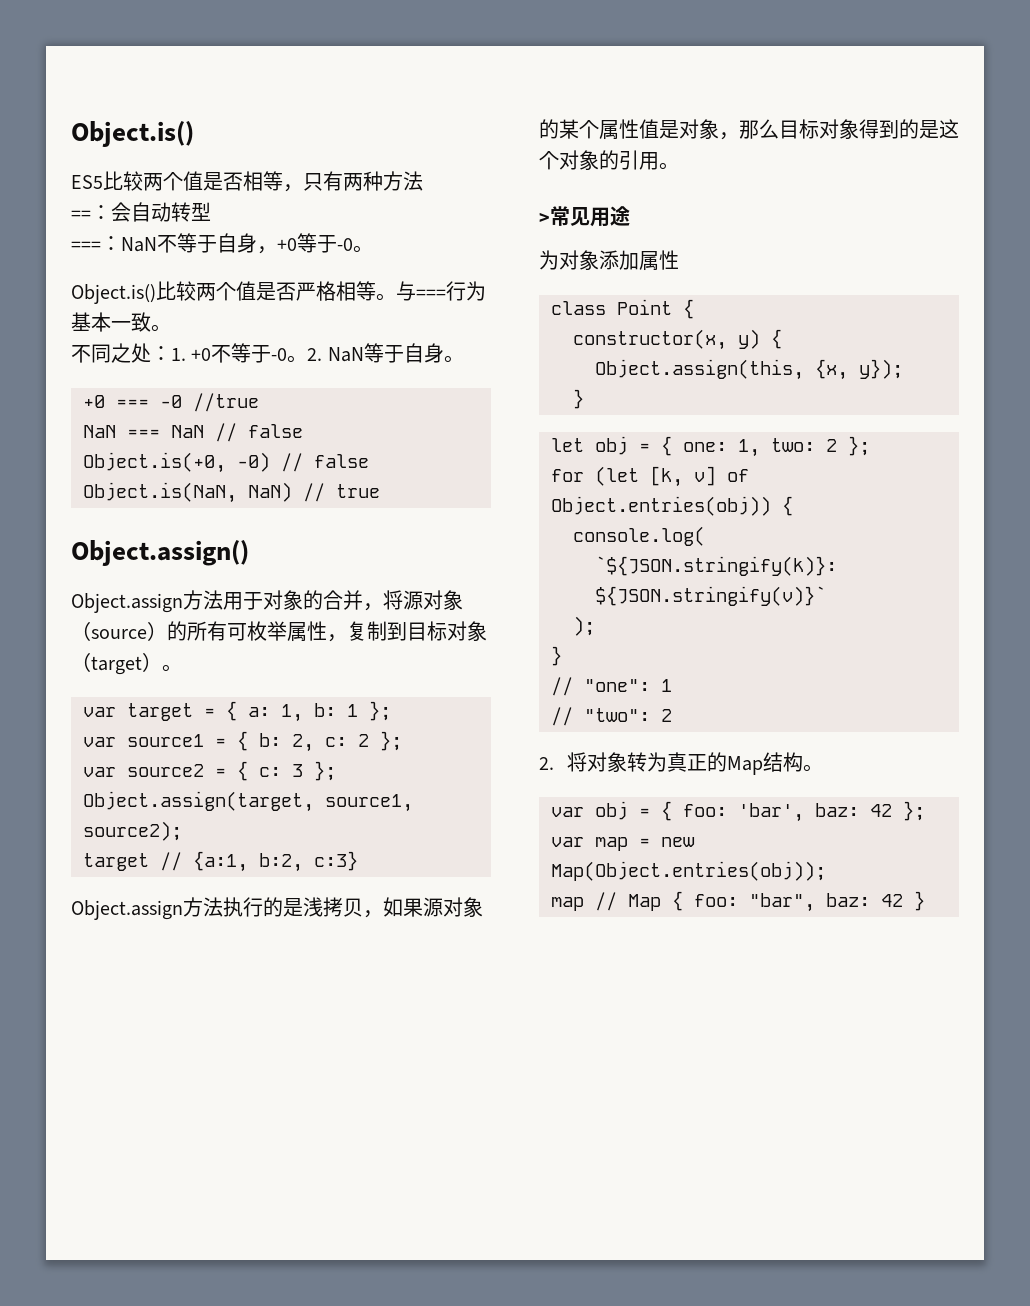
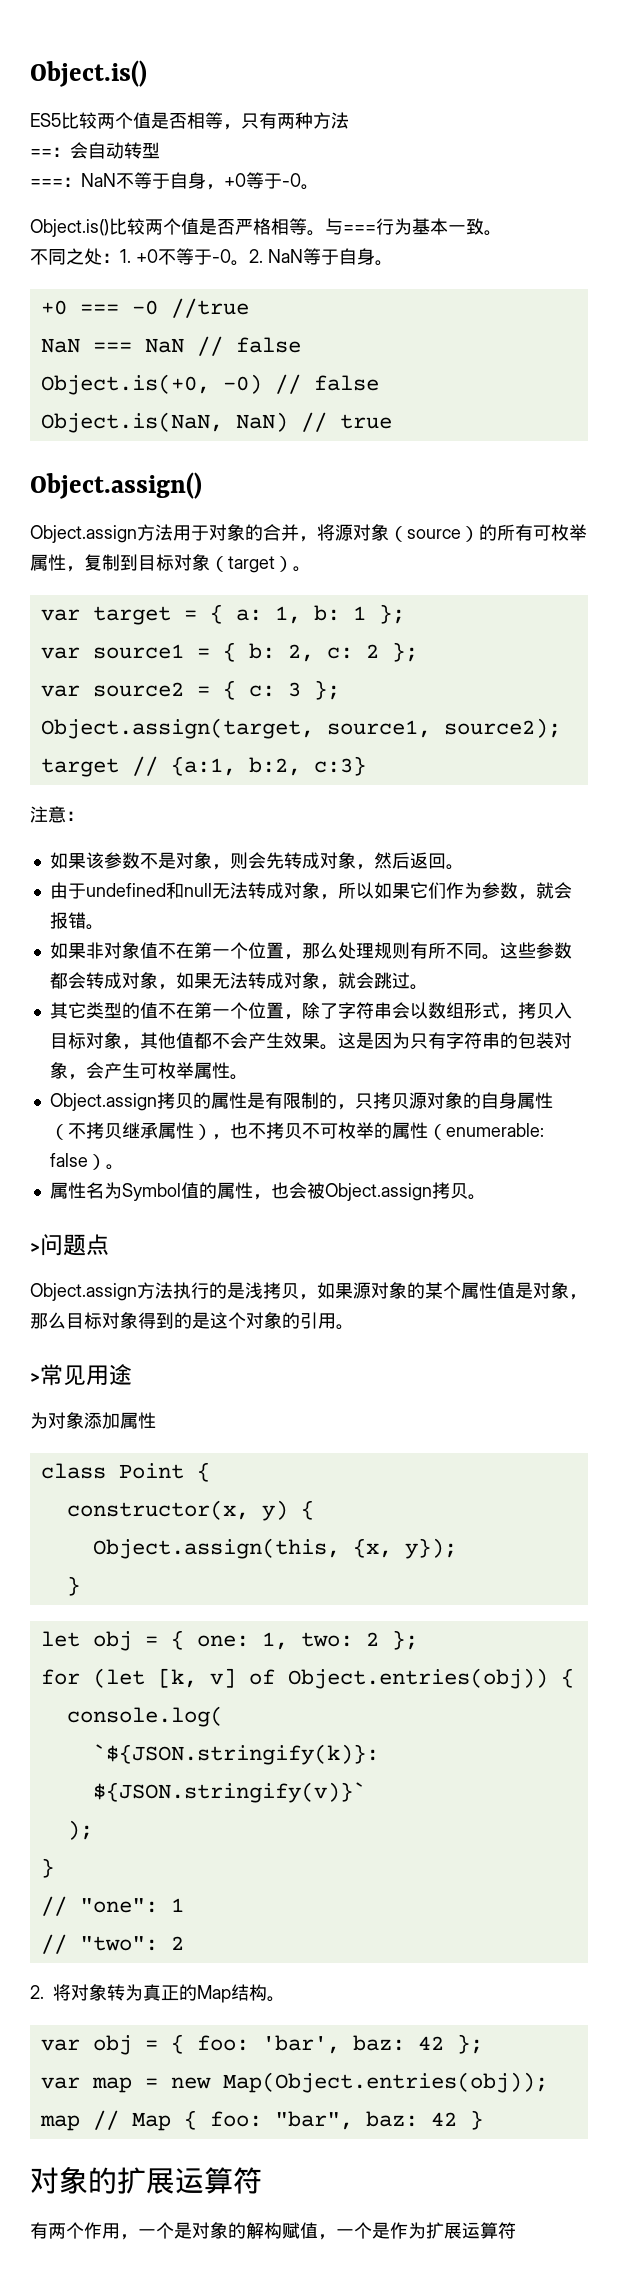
+ 注意：
+ 如果该参数不是对象，则会先转成对象，然后返回。
+ 由于undefined和null无法转成对象，所以如果它们作为参数，就会报错。
+ 如果非对象值不在第一个位置，那么处理规则有所不同。这些参数都会转成对象，如果无法转成对象，就会跳过。
+ 其它类型的值不在第一个位置，除了字符串会以数组形式，拷贝入目标对象，其他值都不会产生效果。这是因为只有字符串的包装对象，会产生可枚举属性。
+ Object.assign拷贝的属性是有限制的，只拷贝源对象的自身属性（不拷贝继承属性），也不拷贝不可枚举的属性（enumerable: false）。
+ 属性名为Symbol值的属性，也会被Object.assign拷贝。
+ >问题点
+ 对象的扩展运算符
+ 有两个作用，一个是对象的解构赋值，一个是作为扩展运算符

